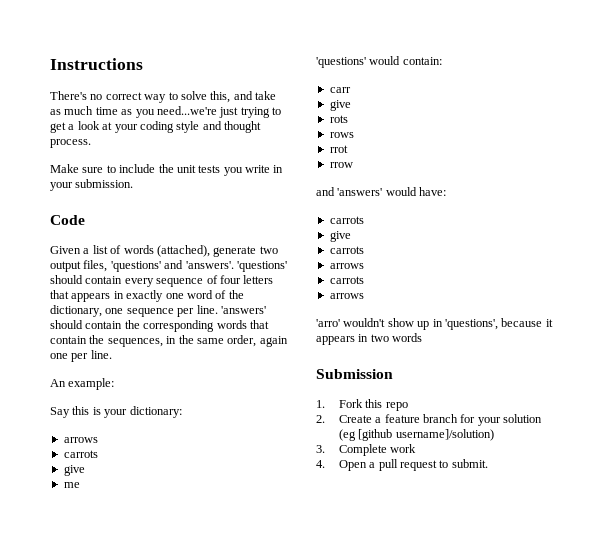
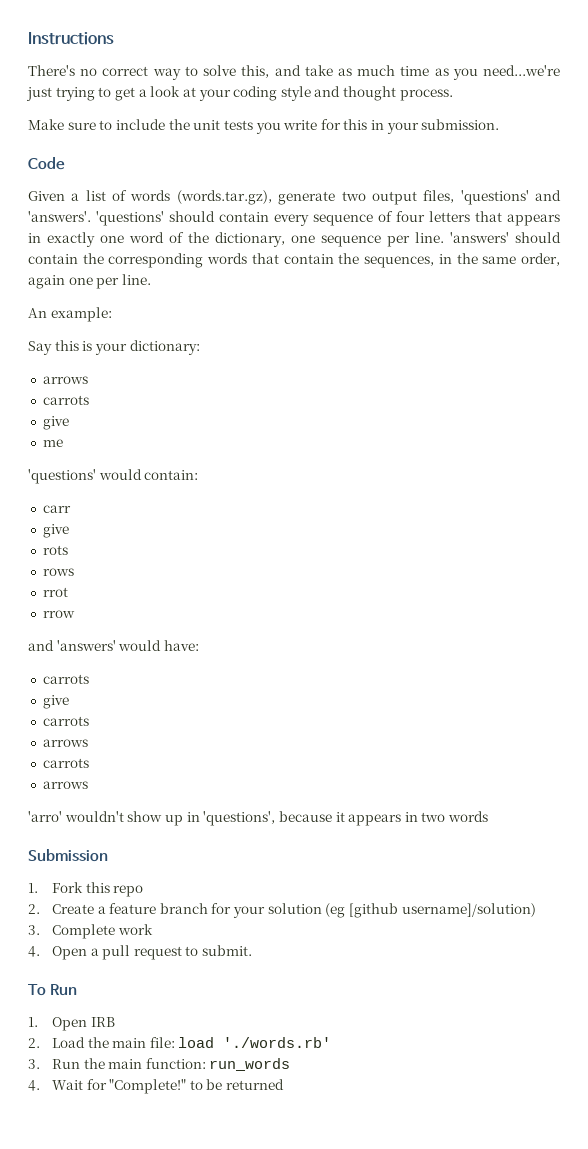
- Make sure to include the unit tests you write in your submission.
+ Make sure to include the unit tests you write for this in your submission.
- Given a list of words (attached), generate two output files, 'questions' and 'answers'.
+ Given a list of words (words.tar.gz), generate two output files, 'questions' and 'answers'.
+ To Run
+ 1. Open IRB
+ 2. Load the main file: load './words.rb'
+ 3. Run the main function: run_words
+ 4. Wait for "Complete!" to be returned

